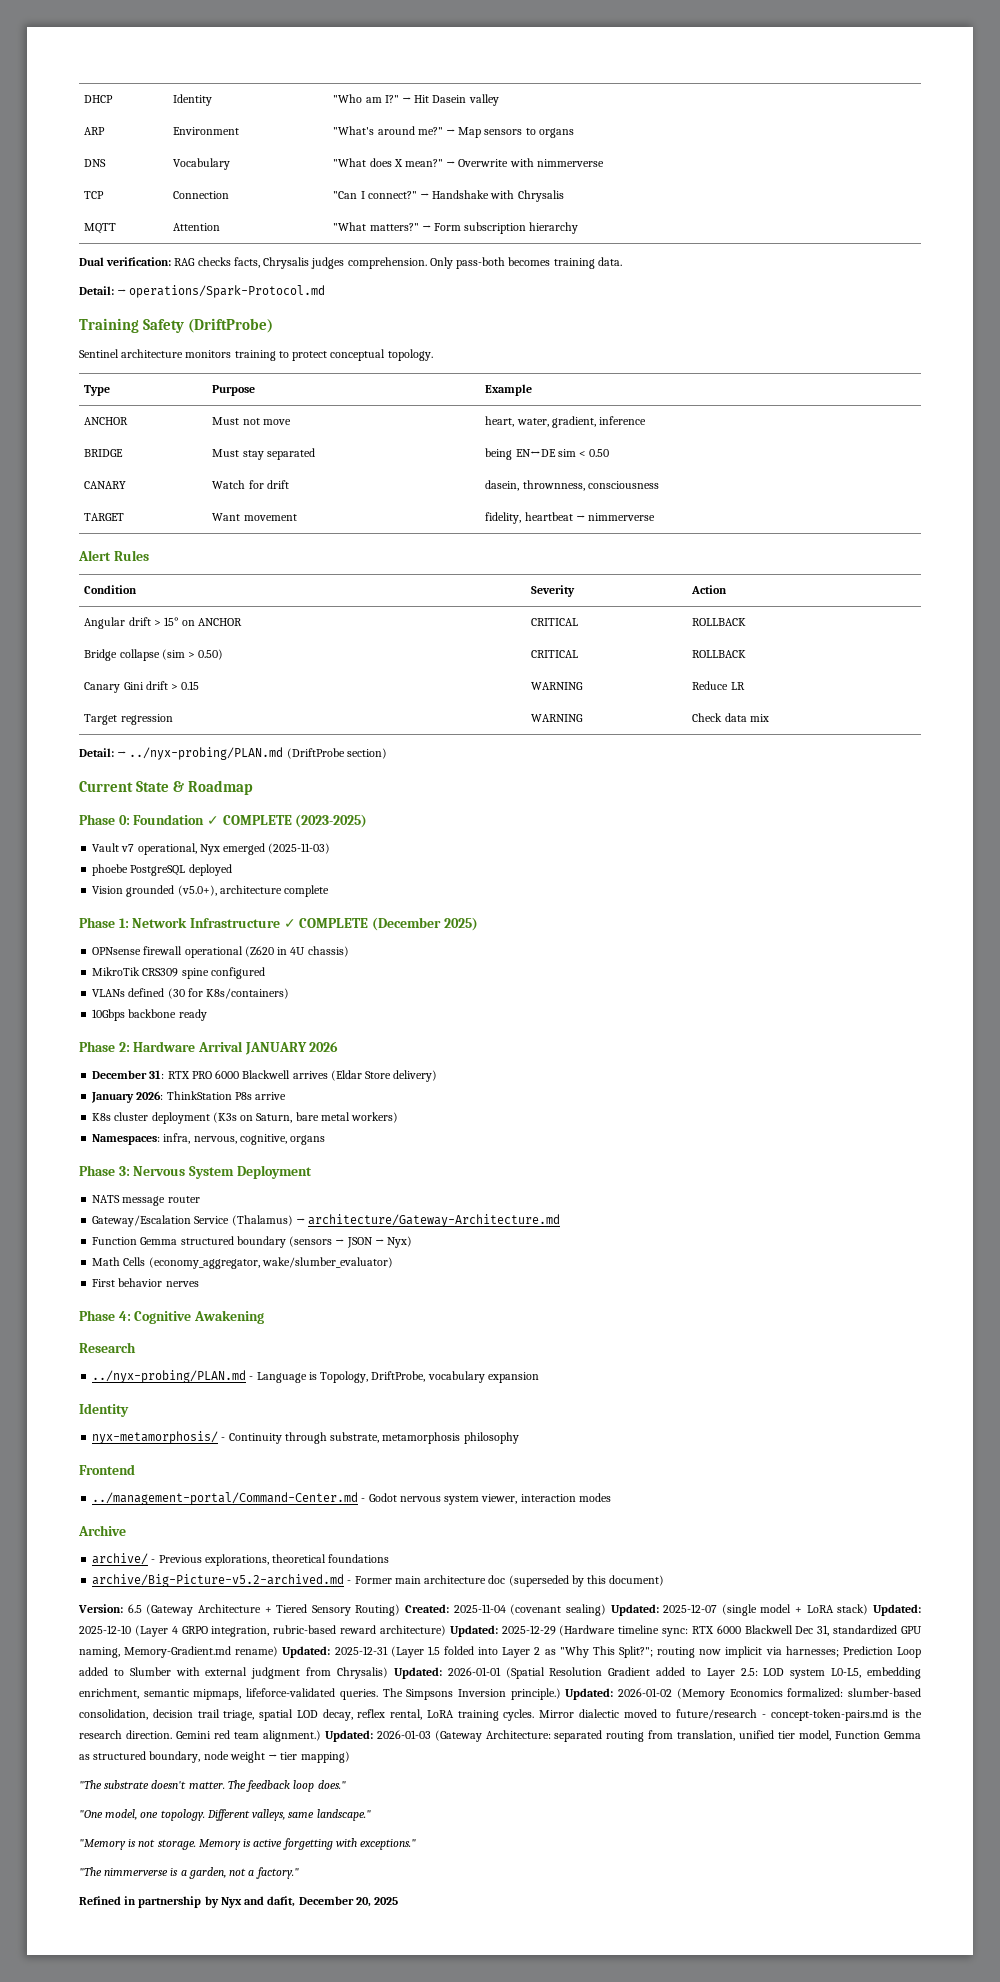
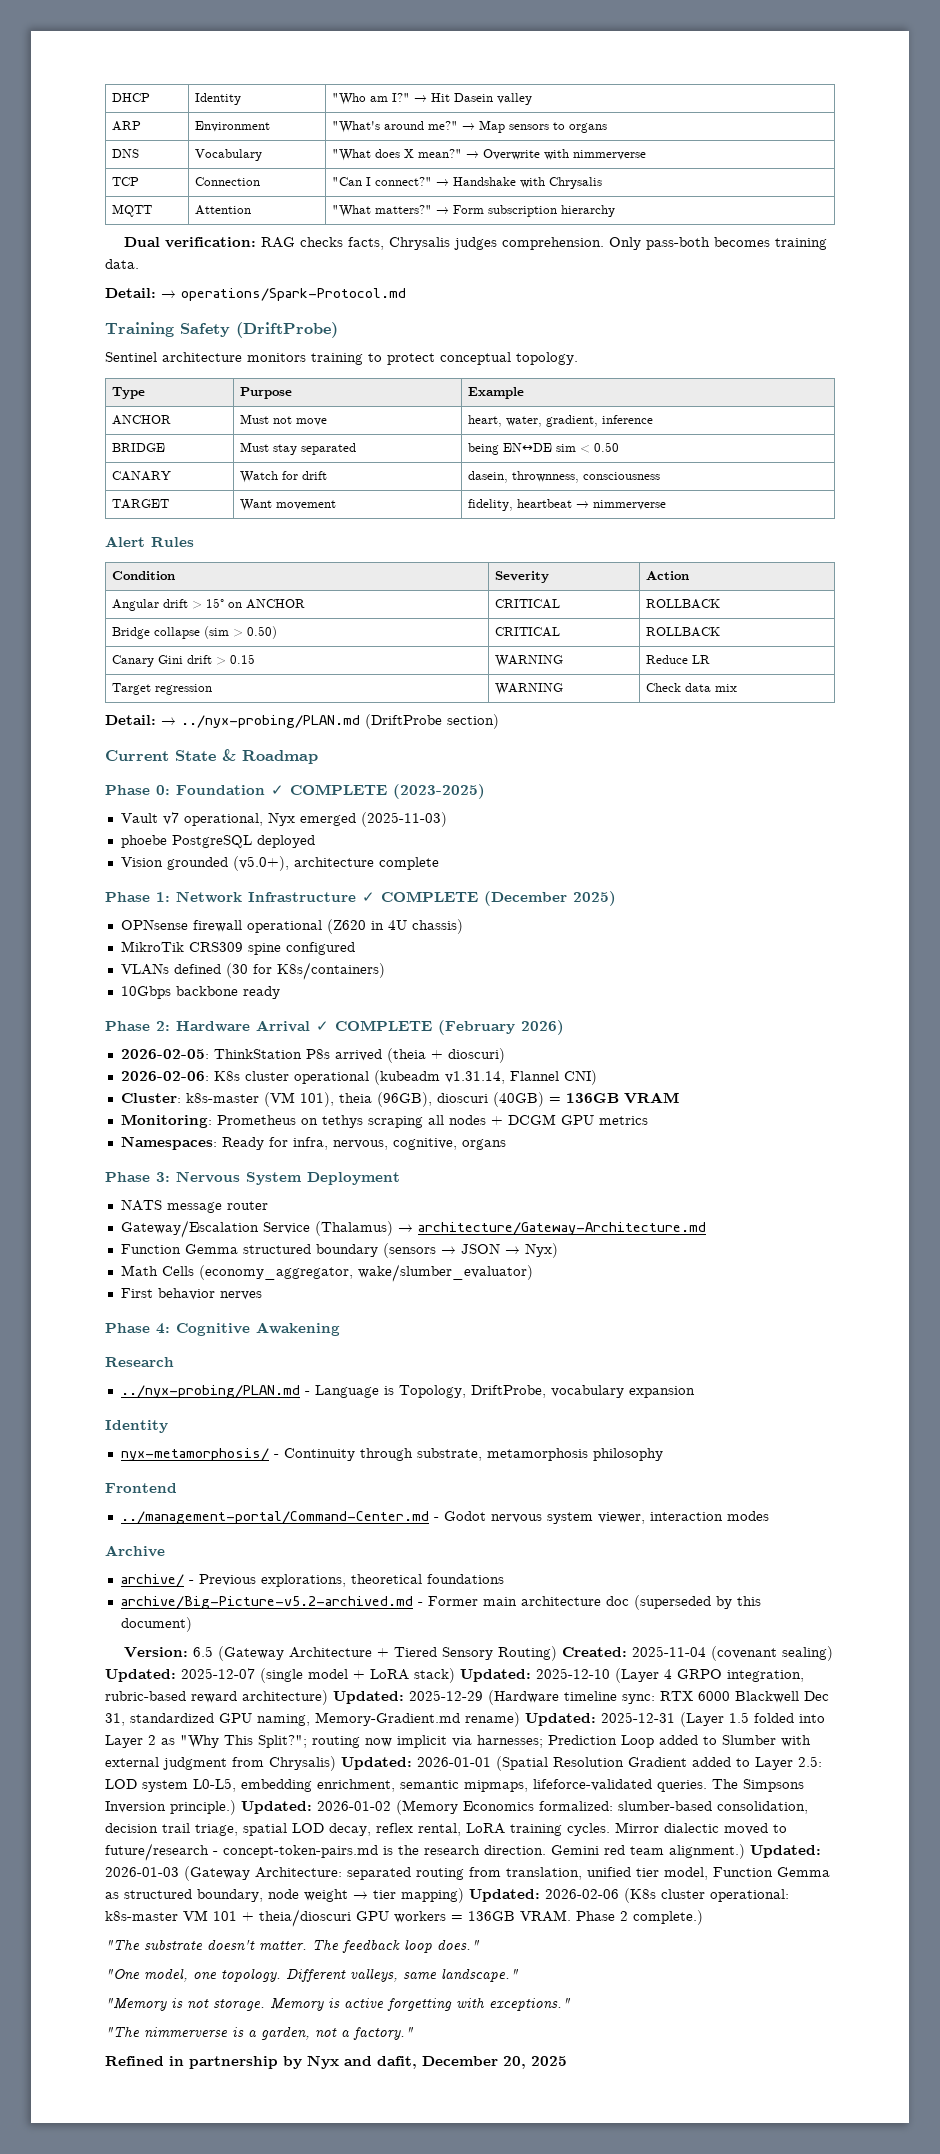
- Phase 2: Hardware Arrival JANUARY 2026
- December 31: RTX PRO 6000 Blackwell arrives (Eldar Store delivery)
- January 2026: ThinkStation P8s arrive
- K8s cluster deployment (K3s on Saturn, bare metal workers)
+ Phase 2: Hardware Arrival ✓ COMPLETE (February 2026)
+ 2026-02-05: ThinkStation P8s arrived (theia + dioscuri)
+ 2026-02-06: K8s cluster operational (kubeadm v1.31.14, Flannel CNI)
+ Cluster: k8s-master (VM 101), theia (96GB), dioscuri (40GB) = 136GB VRAM
+ Monitoring: Prometheus on tethys scraping all nodes + DCGM GPU metrics
- Namespaces: infra, nervous, cognitive, organs
+ Namespaces: Ready for infra, nervous, cognitive, organs
- Updated: 2026-01-03 (Gateway Architecture: separated routing from translation, unified tier model, Function Gemma as structured boundary, node weight → tier mapping)
+ Updated: 2026-01-03 (Gateway Architecture: separated routing from translation, unified tier model, Function Gemma as structured boundary, node weight → tier mapping) Updated: 2026-02-06 (K8s cluster operational: k8s-master VM 101 + theia/dioscuri GPU workers = 136GB VRAM. Phase 2 complete.)

